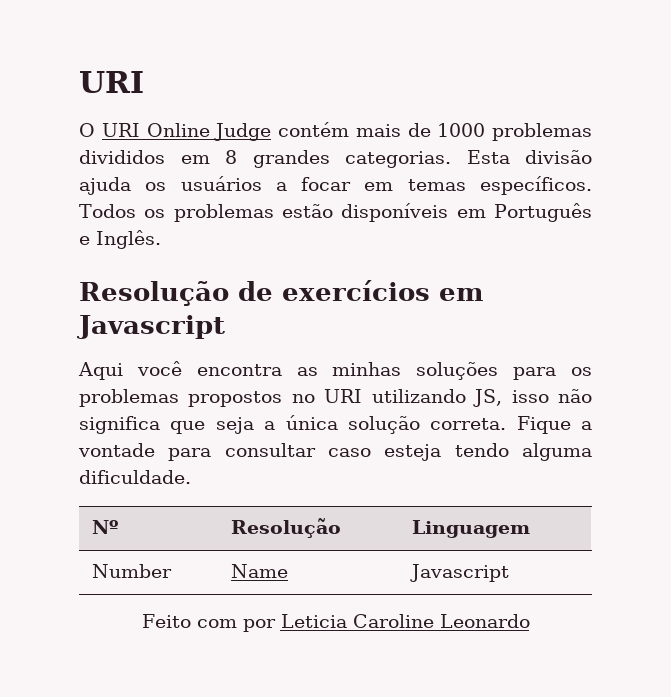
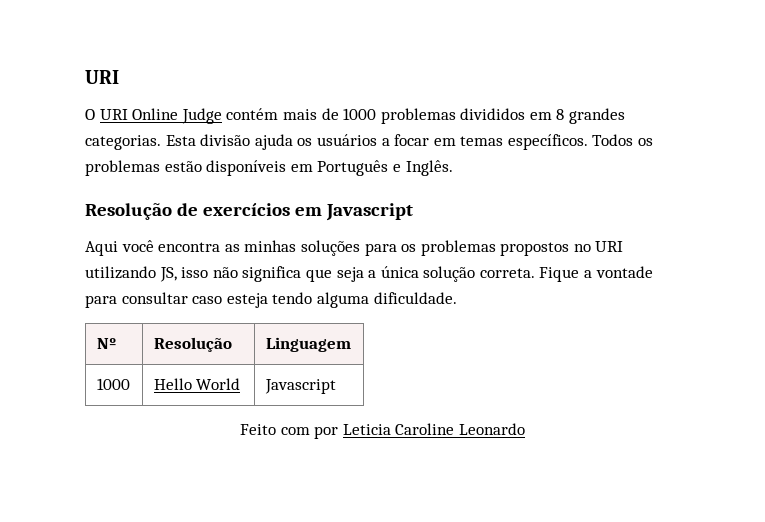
- Number | Name | Javascript
+ 1000 | Hello World | Javascript

